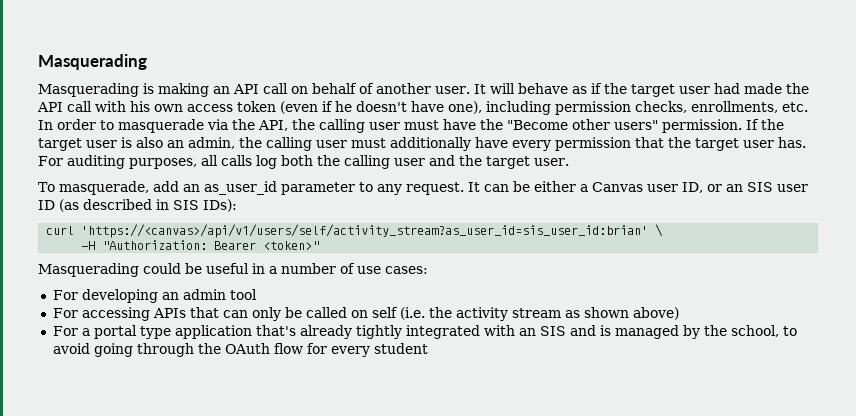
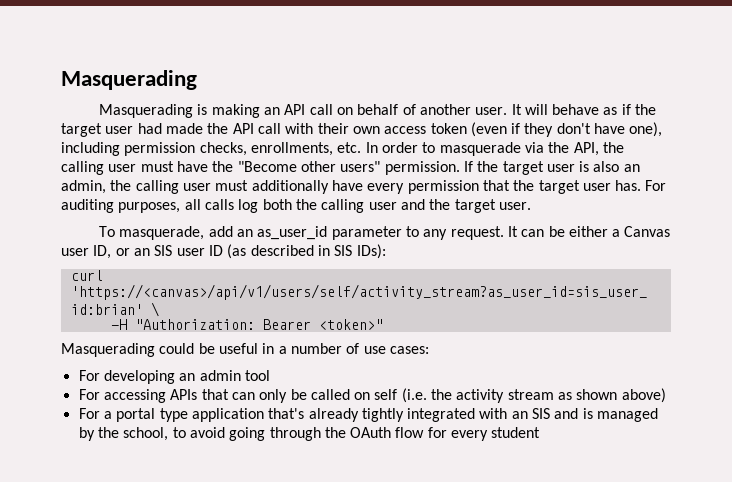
- It will behave as if the target user had made the API call with his own access token (even if he doesn't have one), including permission checks, enrollments, etc. In order to masquerade via the API, the calling user must have the "Become other users" permission.
+ It will behave as if the target user had made the API call with their own access token (even if they don't have one), including permission checks, enrollments, etc. In order to masquerade via the API, the calling user must have the "Become other users" permission.

